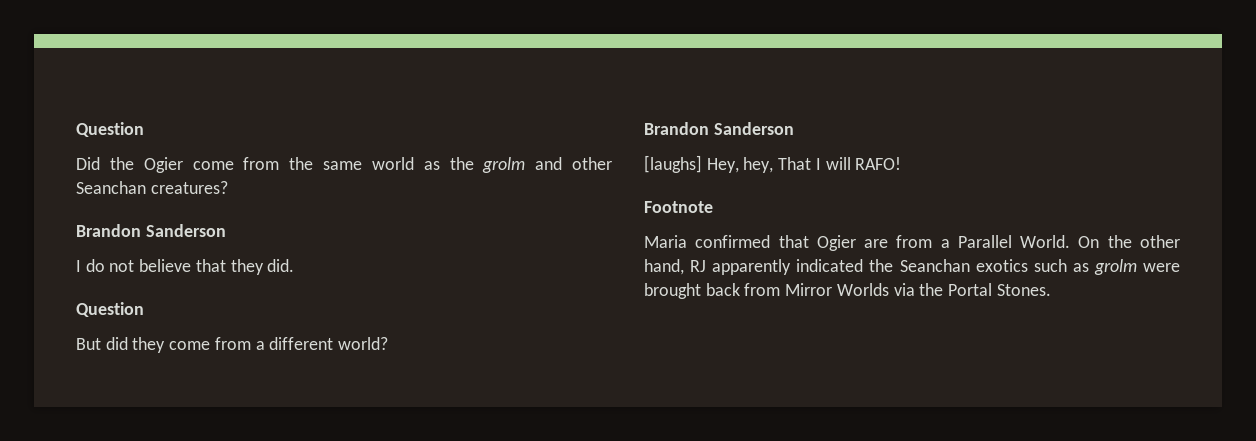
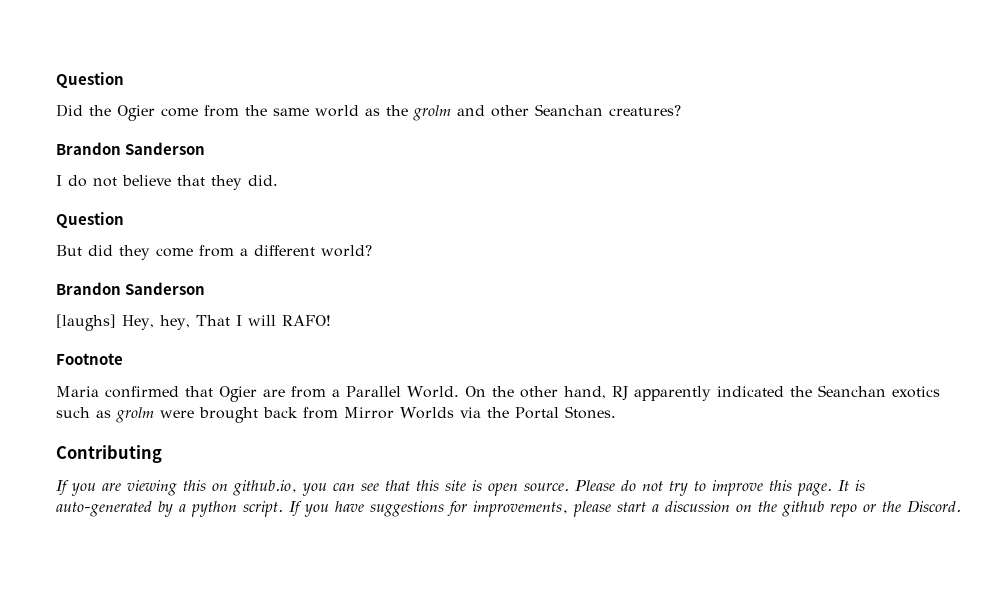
+ Contributing
+ If you are viewing this on github.io, you can see that this site is open source. Please do not try to improve this page. It is auto-generated by a python script. If you have suggestions for improvements, please start a discussion on the github repo or the Discord.

